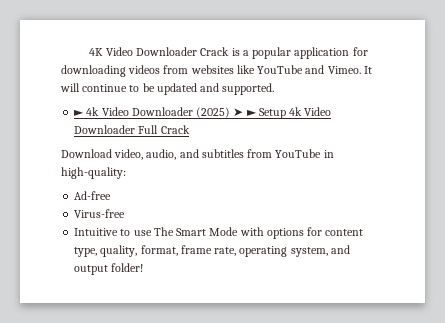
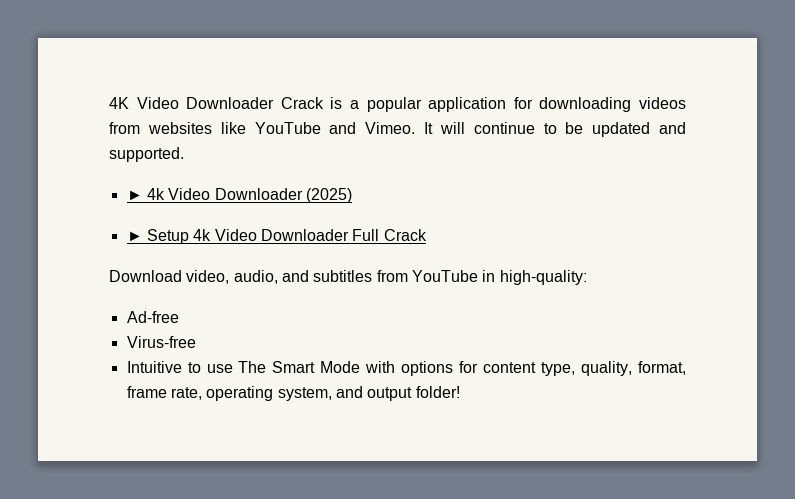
- ► 4k Video Downloader (2025) ➤ ► Setup 4k Video Downloader Full Crack
+ ► 4k Video Downloader (2025)
+ ► Setup 4k Video Downloader Full Crack

